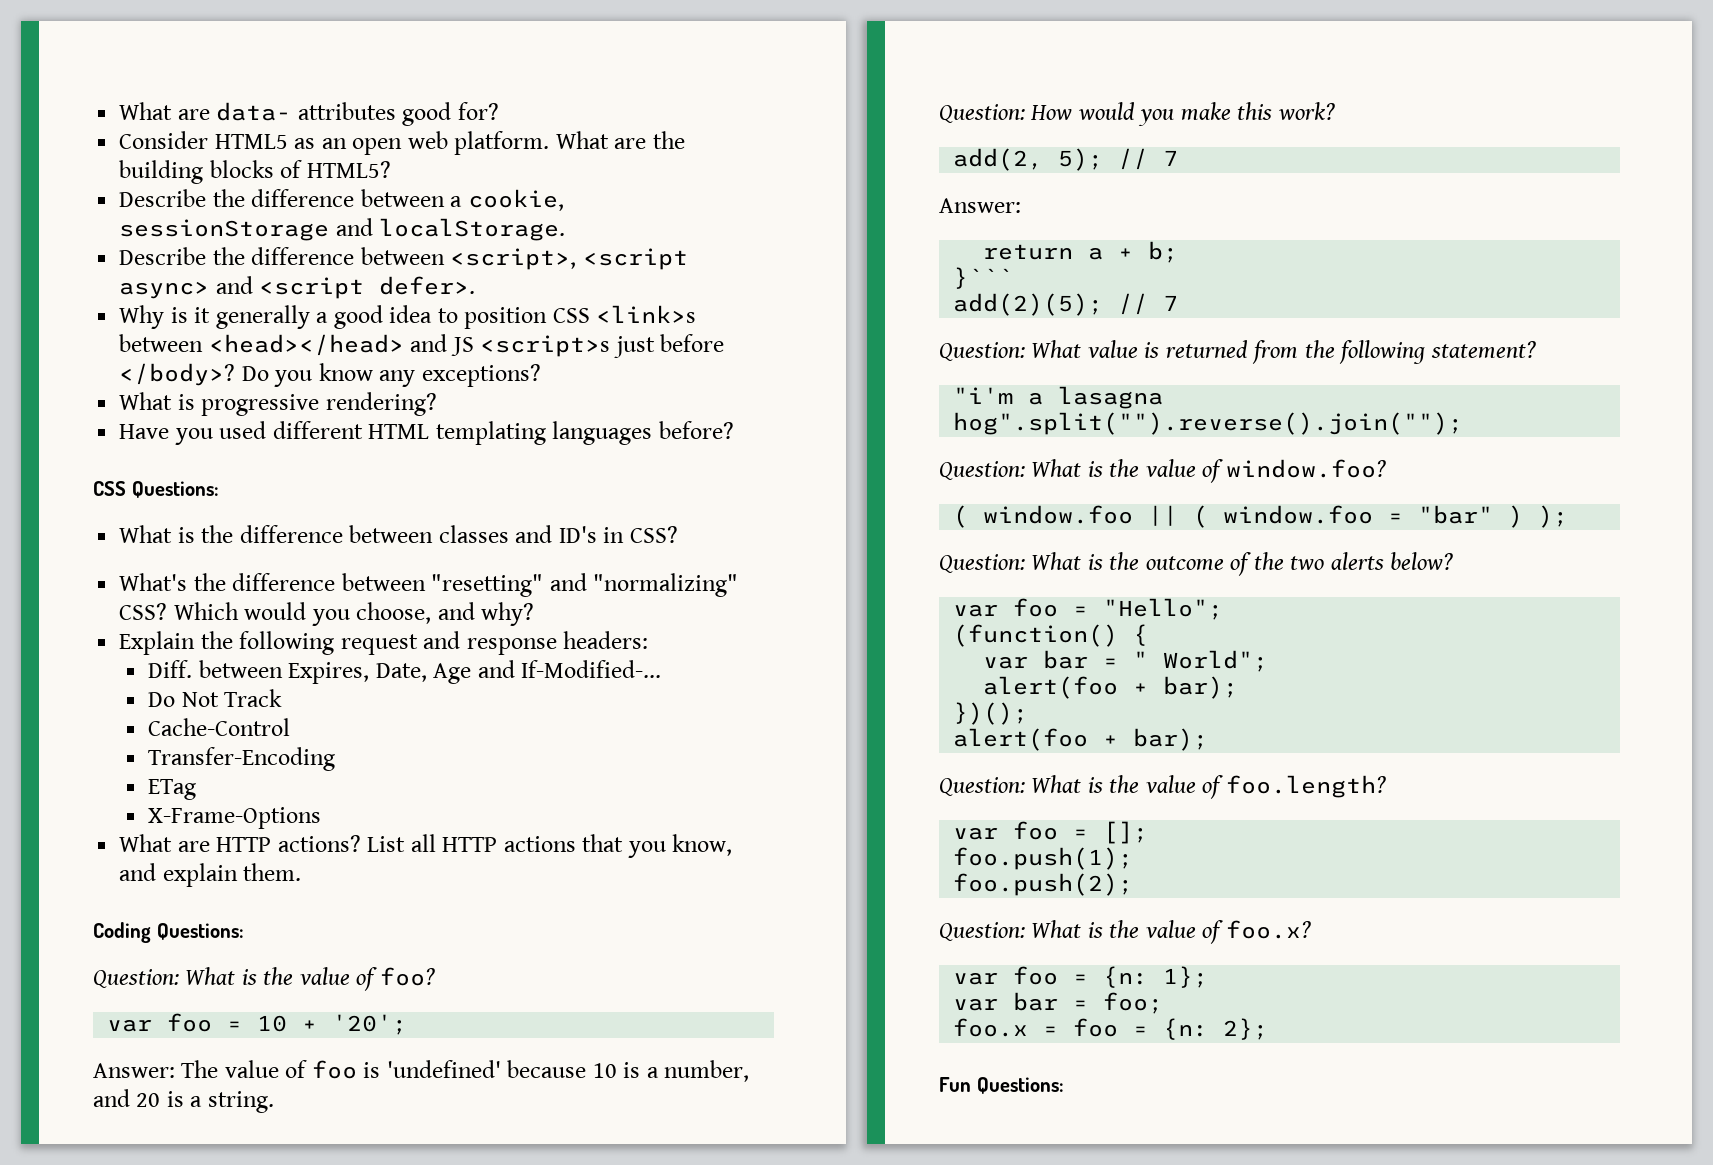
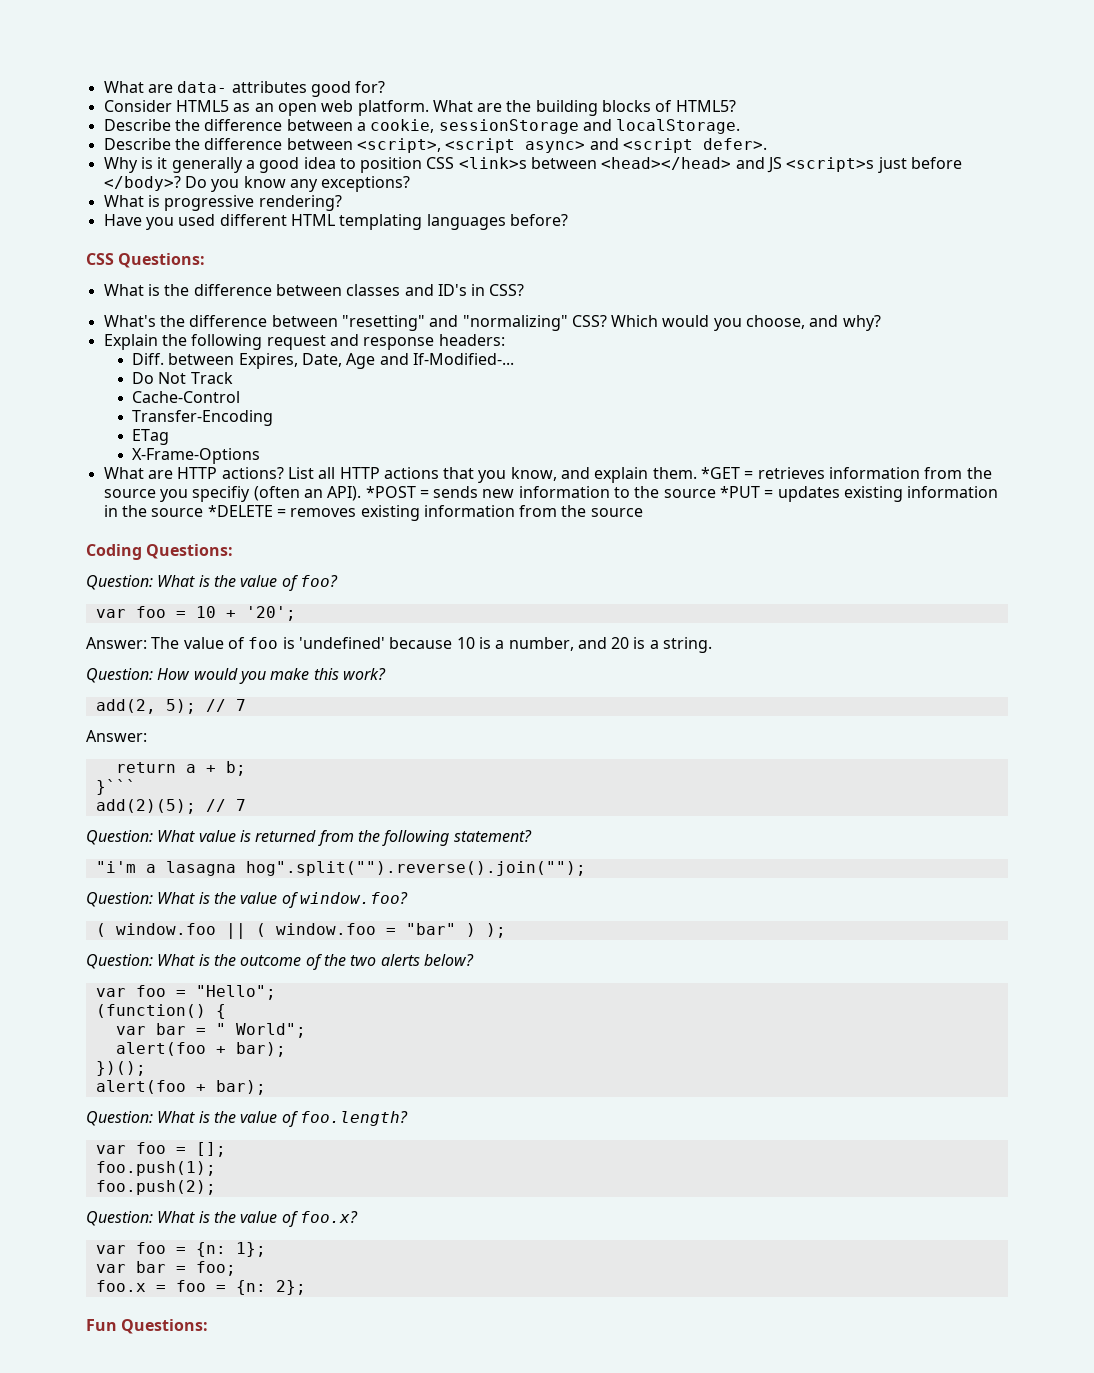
+ *GET = retrieves information from the source you specifiy (often an API). *POST = sends new information to the source *PUT = updates existing information in the source *DELETE = removes existing information from the source

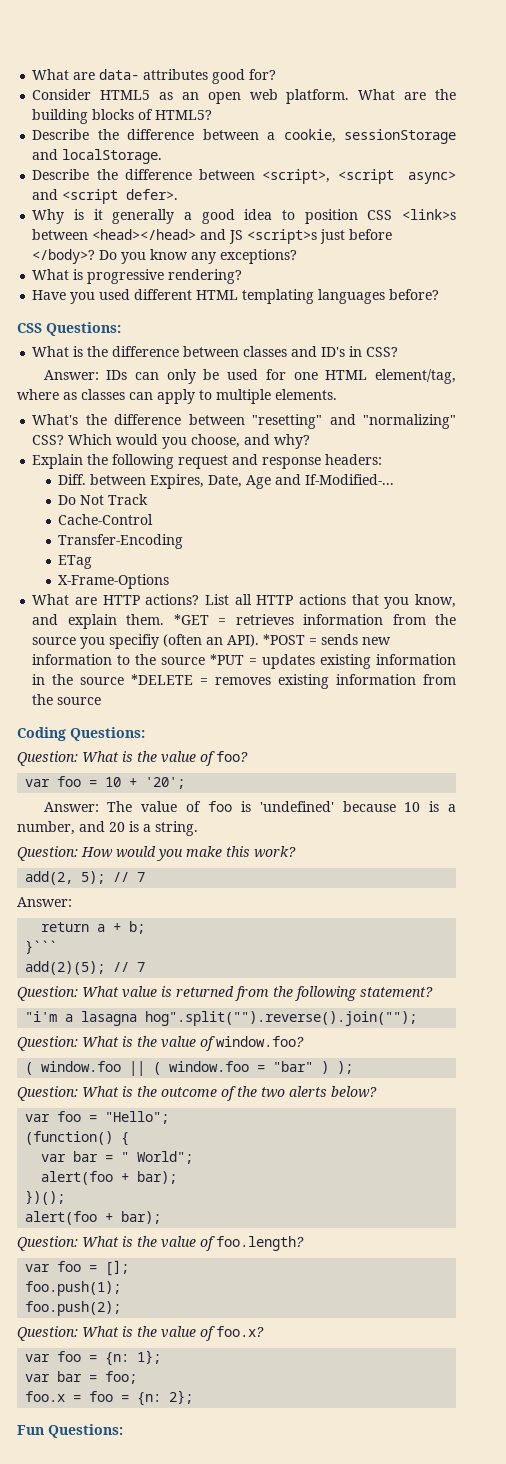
+ Answer: IDs can only be used for one HTML element/tag, where as classes can apply to multiple elements.

